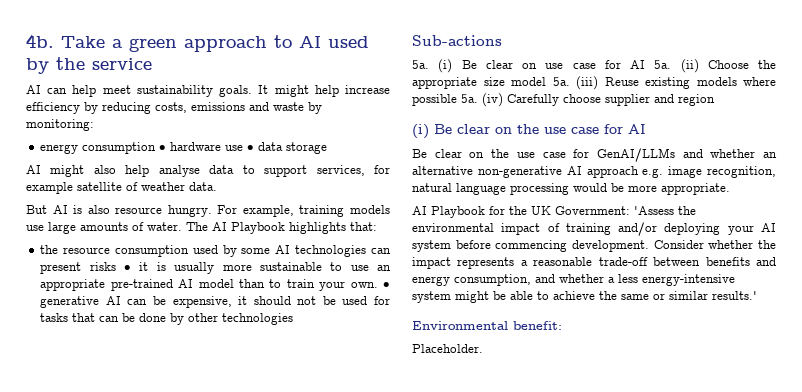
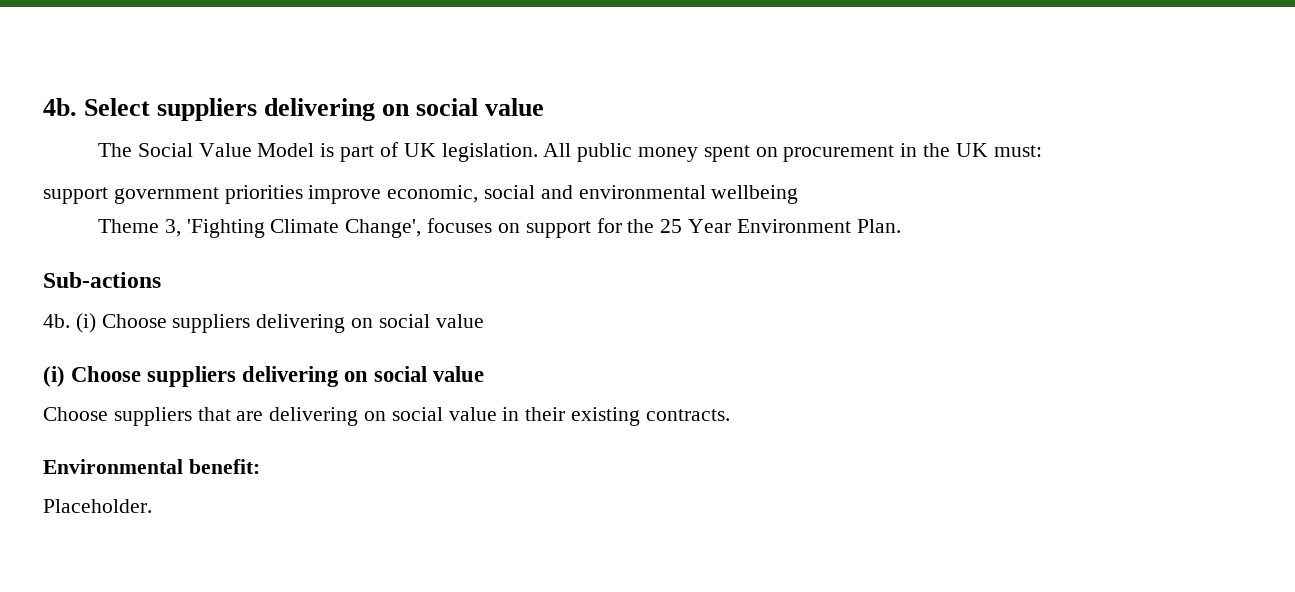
- 4b. Take a green approach to AI used by the service
- AI can help meet sustainability goals. It might help increase efficiency by reducing costs, emissions and waste by monitoring:
- energy consumption • hardware use • data storage
- AI might also help analyse data to support services, for example satellite of weather data.
- But AI is also resource hungry. For example, training models use large amounts of water. The AI Playbook highlights that:
- the resource consumption used by some AI technologies can present risks • it is usually more sustainable to use an appropriate pre-trained AI model than to train your own. • generative AI can be expensive, it should not be used for tasks that can be done by other technologies
+ 4b. Select suppliers delivering on social value
+ The Social Value Model is part of UK legislation. All public money spent on procurement in the UK must:
+ support government priorities improve economic, social and environmental wellbeing
+ Theme 3, 'Fighting Climate Change', focuses on support for the 25 Year Environment Plan.
  Sub-actions
- 5a. (i) Be clear on use case for AI 5a. (ii) Choose the appropriate size model 5a. (iii) Reuse existing models where possible 5a. (iv) Carefully choose supplier and region
- (i) Be clear on the use case for AI
- Be clear on the use case for GenAI/LLMs and whether an alternative non-generative AI approach e.g. image recognition, natural language processing would be more appropriate.
- AI Playbook for the UK Government: 'Assess the environmental impact of training and/or deploying your AI system before commencing development. Consider whether the impact represents a reasonable trade-off between benefits and energy consumption, and whether a less energy-intensive system might be able to achieve the same or similar results.'
+ 4b. (i) Choose suppliers delivering on social value
+ (i) Choose suppliers delivering on social value
+ Choose suppliers that are delivering on social value in their existing contracts.

